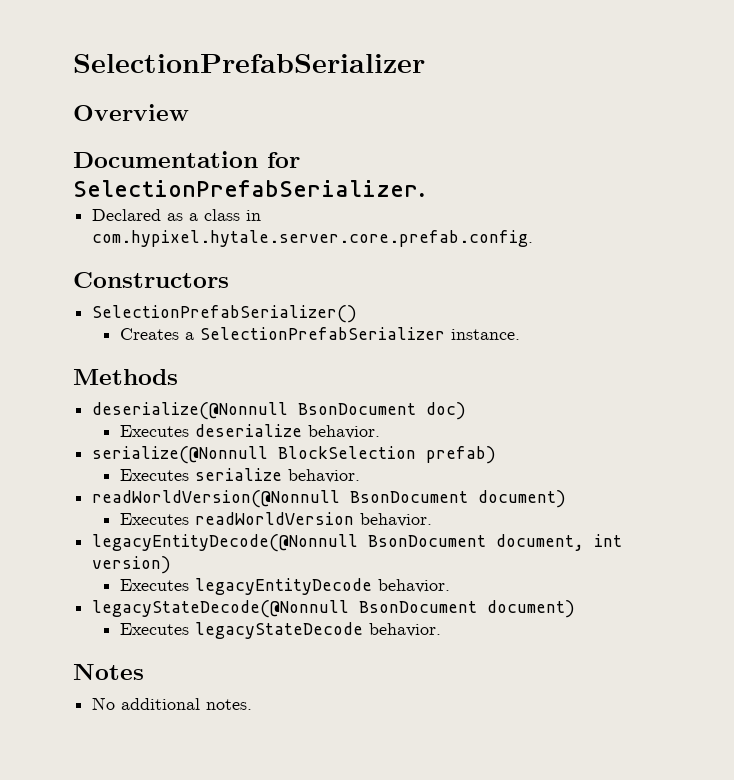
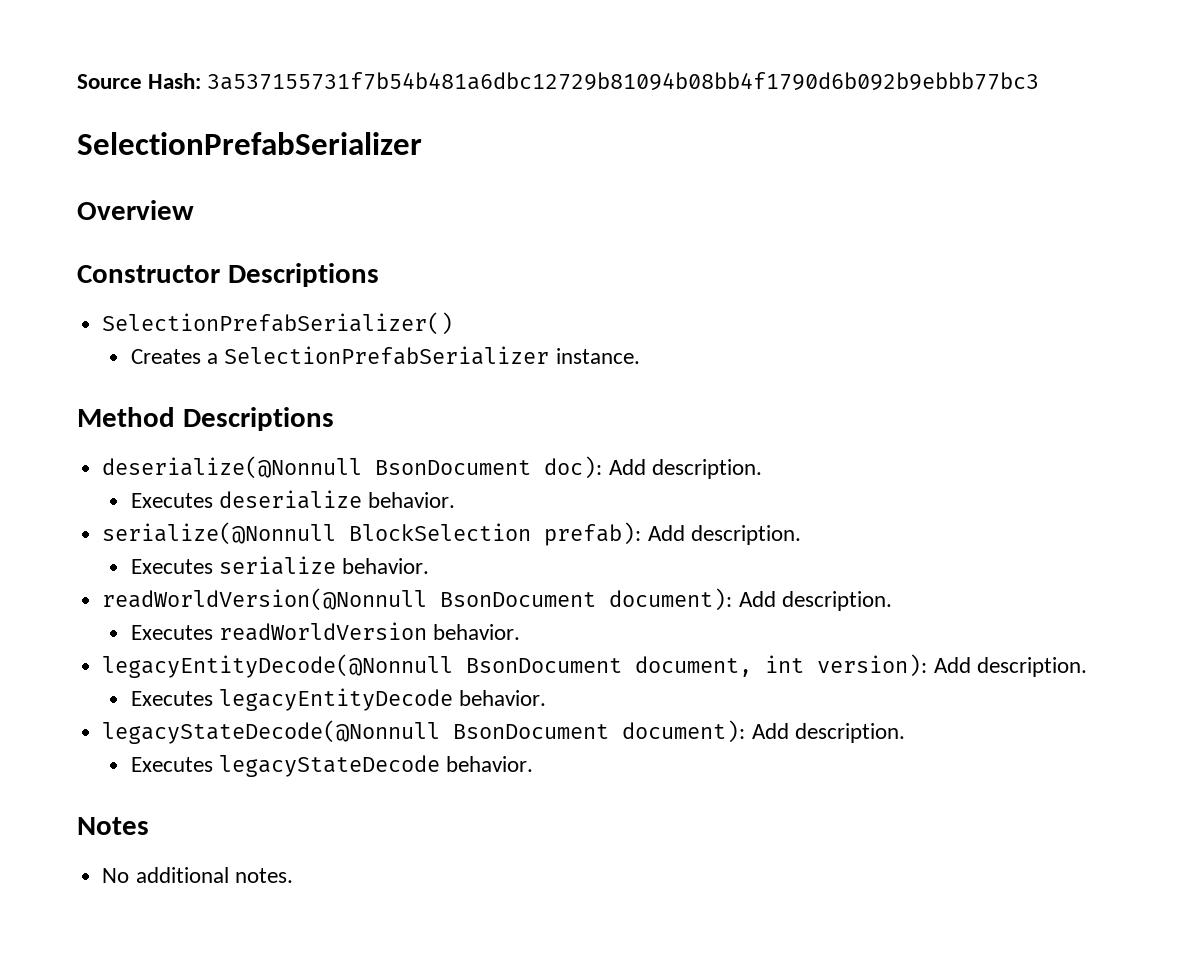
+ Source Hash: 3a537155731f7b54b481a6dbc12729b81094b08bb4f1790d6b092b9ebbb77bc3
- Documentation for SelectionPrefabSerializer.
- Declared as a class in com.hypixel.hytale.server.core.prefab.config.
- Constructors
+ Constructor Descriptions
- Methods
+ Method Descriptions
- deserialize(@Nonnull BsonDocument doc)
+ deserialize(@Nonnull BsonDocument doc): Add description.
- serialize(@Nonnull BlockSelection prefab)
+ serialize(@Nonnull BlockSelection prefab): Add description.
- readWorldVersion(@Nonnull BsonDocument document)
+ readWorldVersion(@Nonnull BsonDocument document): Add description.
- legacyEntityDecode(@Nonnull BsonDocument document, int version)
+ legacyEntityDecode(@Nonnull BsonDocument document, int version): Add description.
- legacyStateDecode(@Nonnull BsonDocument document)
+ legacyStateDecode(@Nonnull BsonDocument document): Add description.

